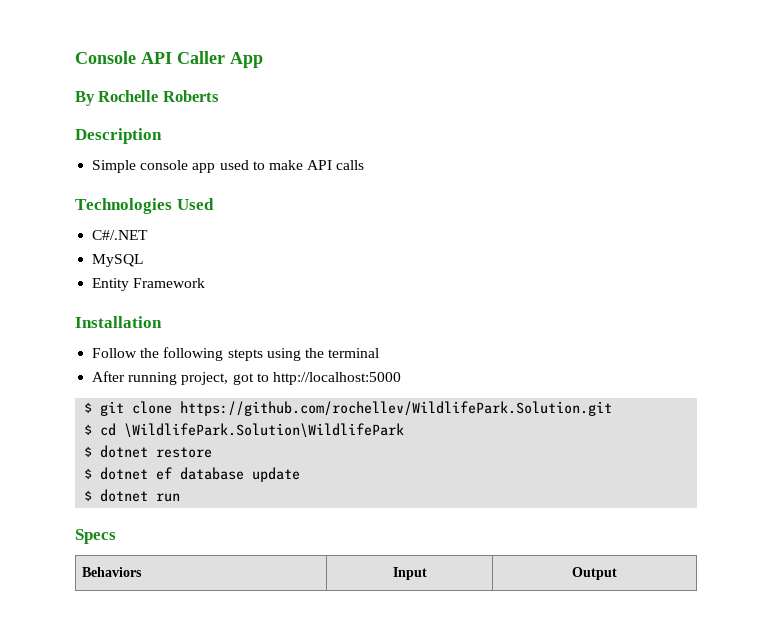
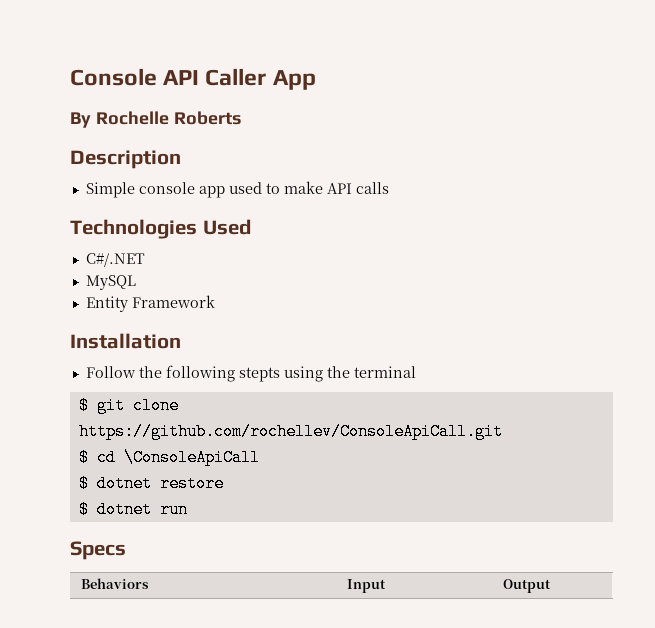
- After running project, got to http://localhost:5000
- $ git clone https://github.com/rochellev/WildlifePark.Solution.git
+ $ git clone https://github.com/rochellev/ConsoleApiCall.git
- $ cd \WildlifePark.Solution\WildlifePark
+ $ cd \ConsoleApiCall
- $ dotnet ef database update

